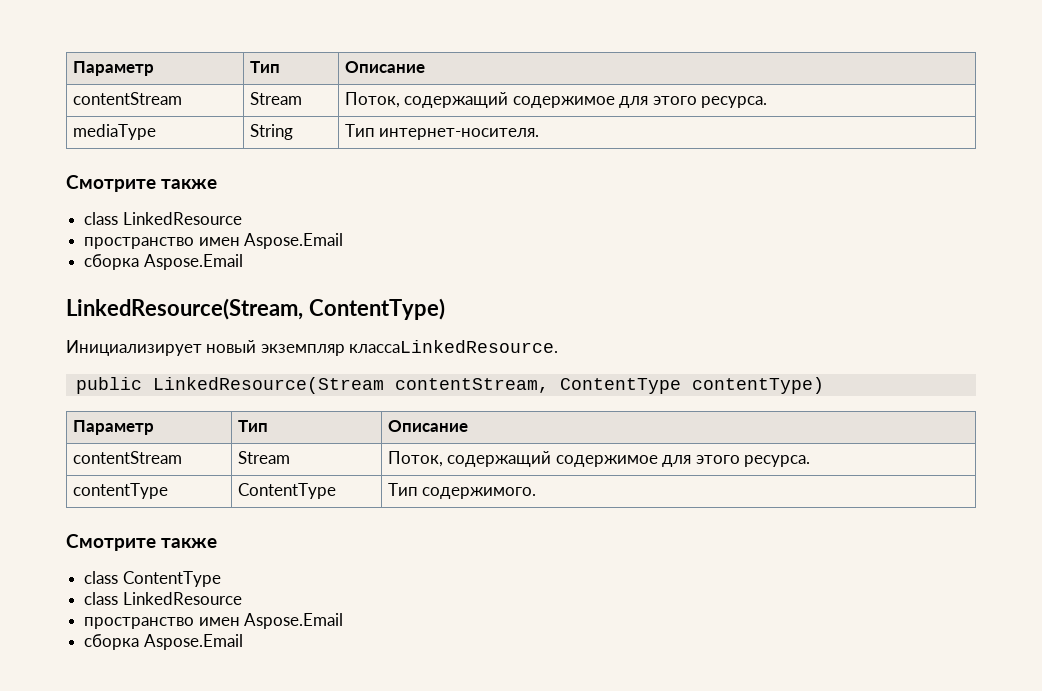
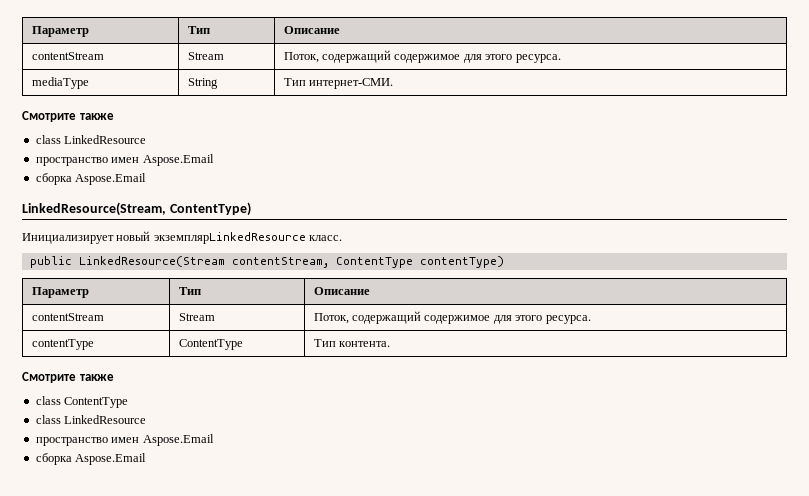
- mediaType | String | Тип интернет-носителя.
+ mediaType | String | Тип интернет-СМИ.
- Инициализирует новый экземпляр классаLinkedResource.
+ Инициализирует новый экземплярLinkedResource класс.
- contentType | ContentType | Тип содержимого.
+ contentType | ContentType | Тип контента.

